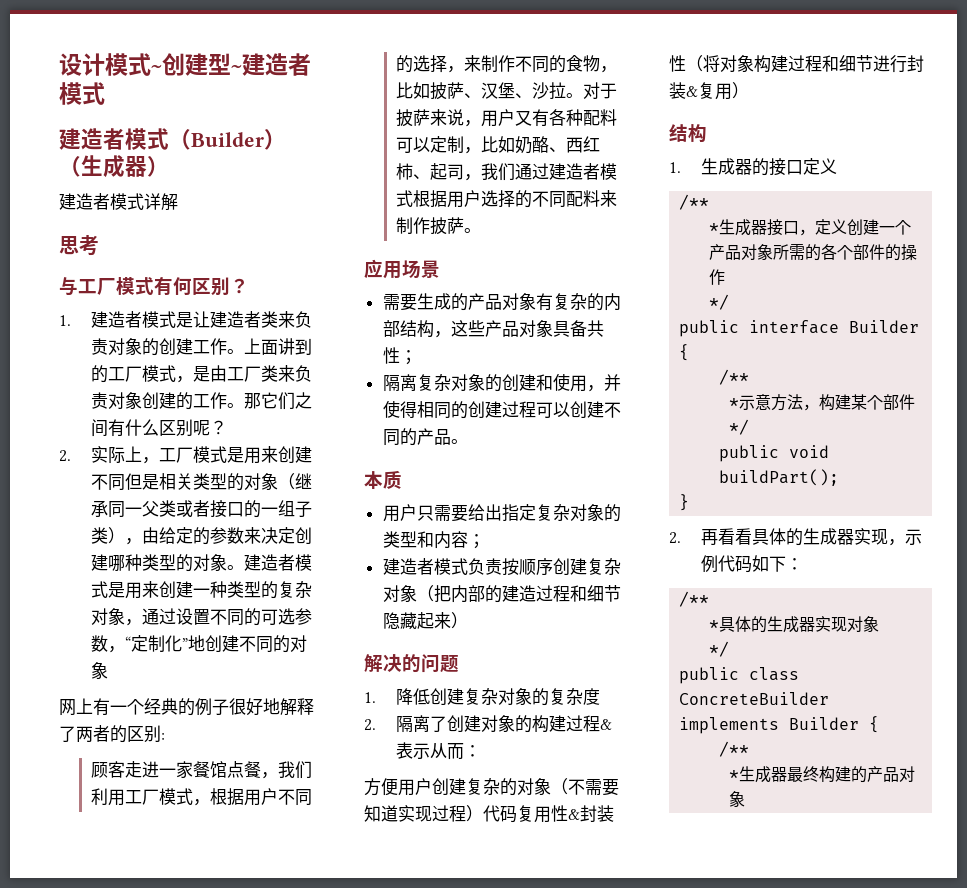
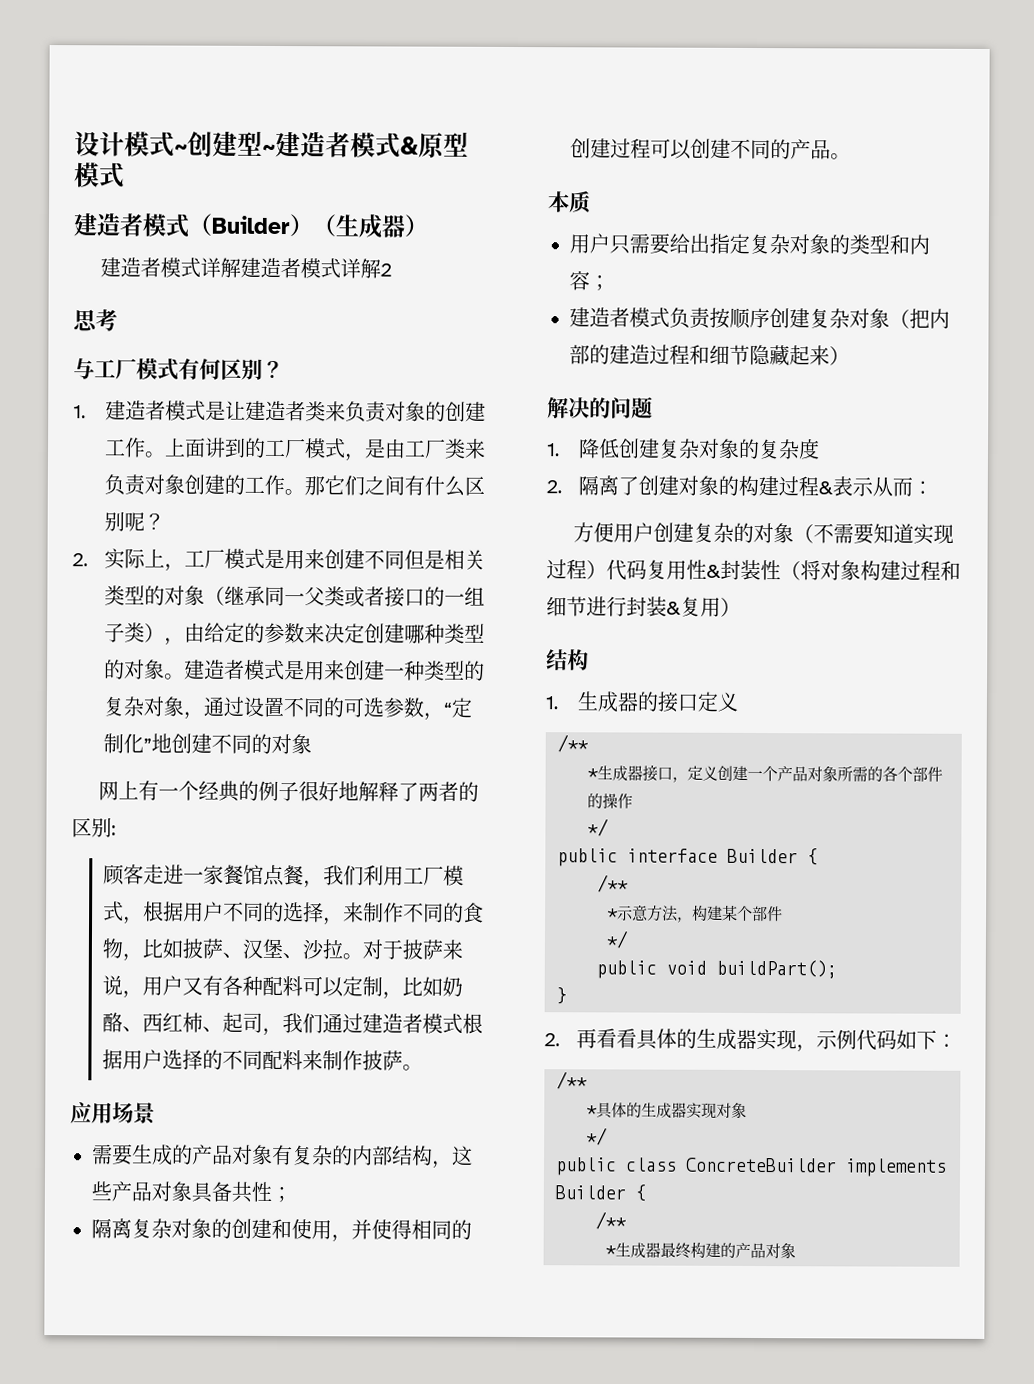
- 设计模式~创建型~建造者模式
+ 设计模式~创建型~建造者模式&原型模式
- 建造者模式详解
+ 建造者模式详解建造者模式详解2

